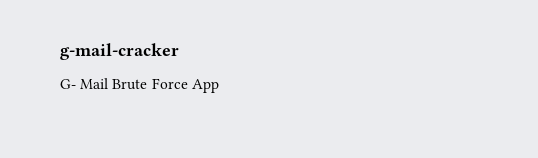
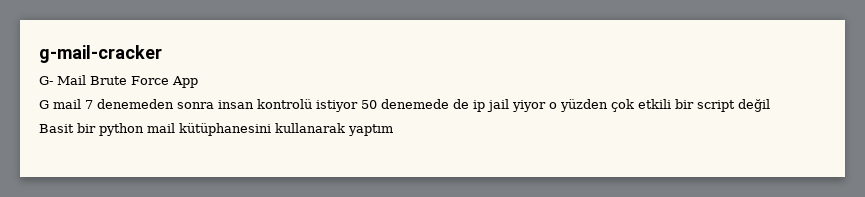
+ G mail 7 denemeden sonra insan kontrolü istiyor 50 denemede de ip jail yiyor o yüzden çok etkili bir script değil
+ Basit bir python mail kütüphanesini kullanarak yaptım

